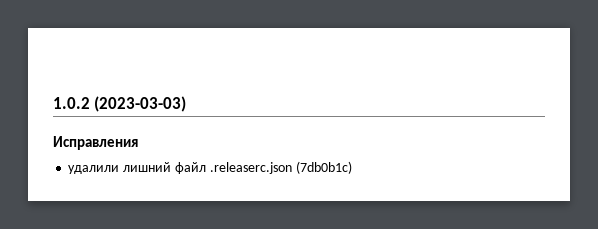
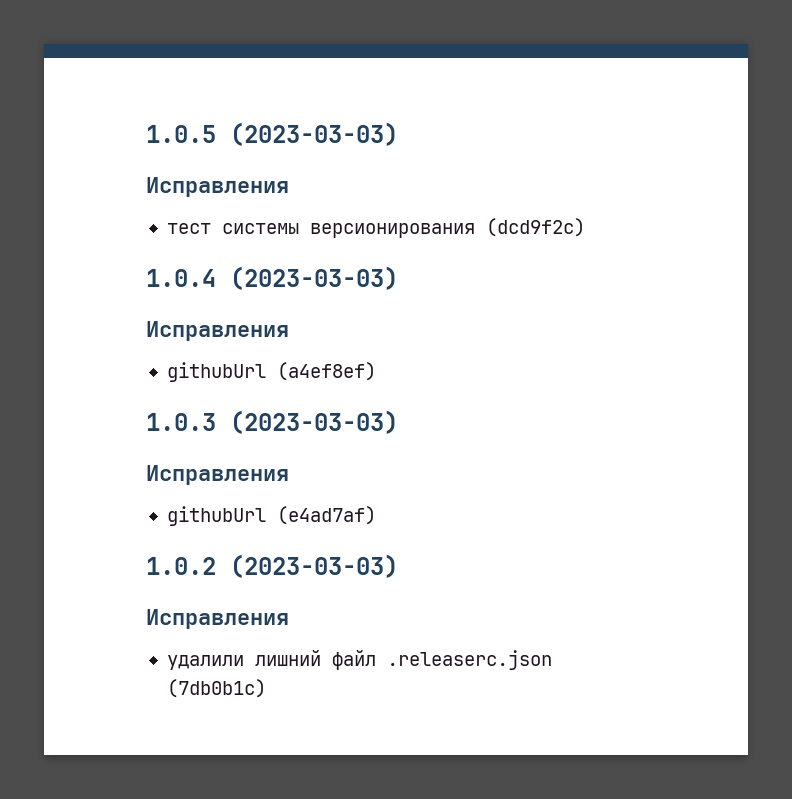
+ 1.0.5 (2023-03-03)
+ Исправления
+ тест системы версионирования (dcd9f2c)
+ 1.0.4 (2023-03-03)
+ Исправления
+ githubUrl (a4ef8ef)
+ 1.0.3 (2023-03-03)
+ Исправления
+ githubUrl (e4ad7af)

